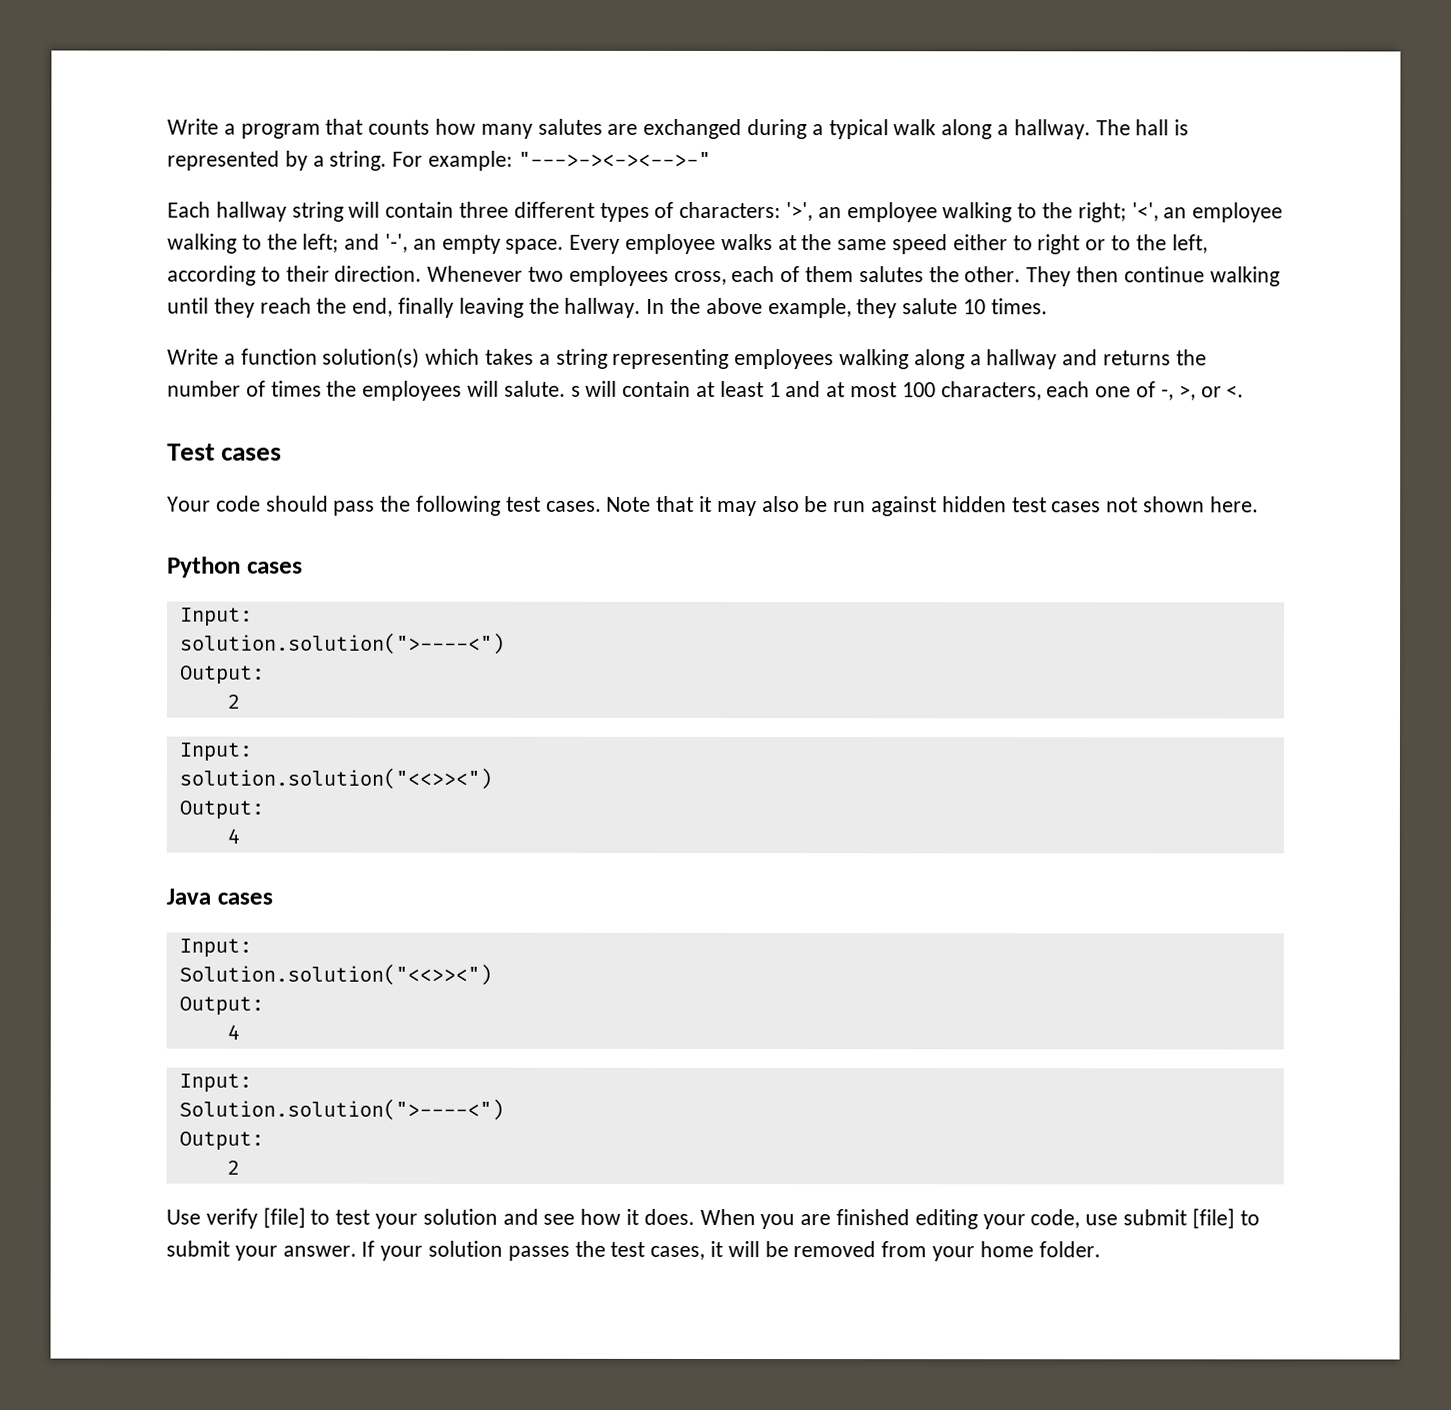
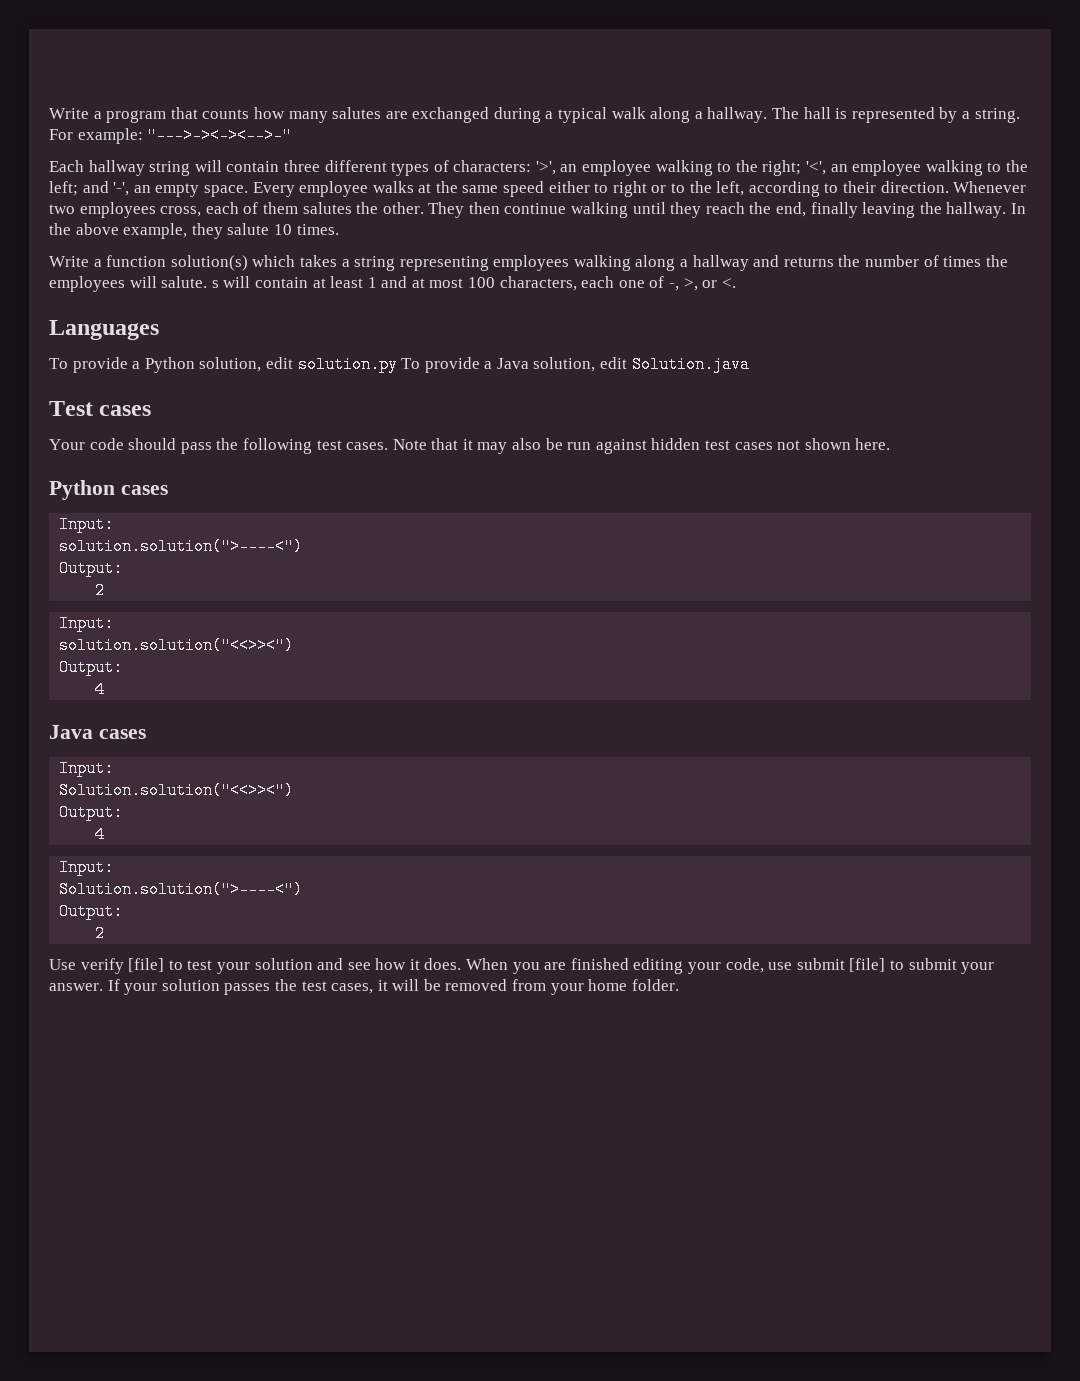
+ Languages
+ To provide a Python solution, edit solution.py To provide a Java solution, edit Solution.java

